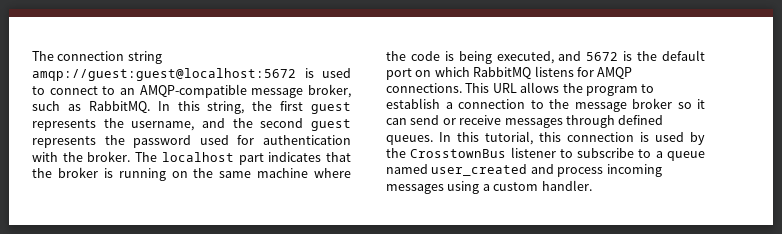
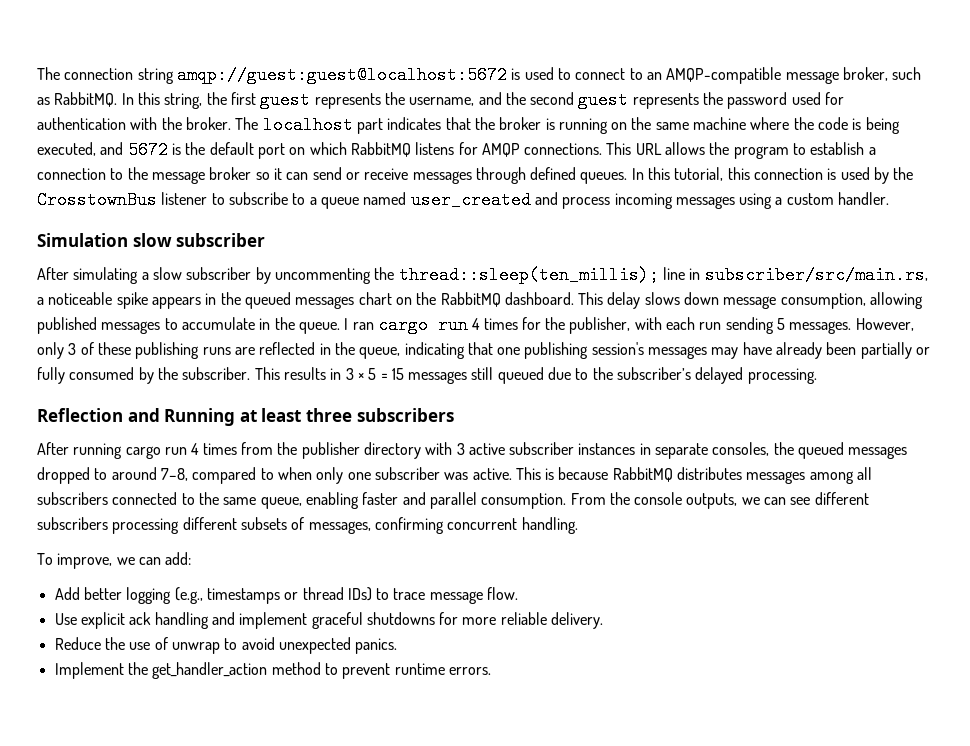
+ Simulation slow subscriber
+ After simulating a slow subscriber by uncommenting the thread::sleep(ten_millis); line in subscriber/src/main.rs, a noticeable spike appears in the queued messages chart on the RabbitMQ dashboard. This delay slows down message consumption, allowing published messages to accumulate in the queue. I ran cargo run 4 times for the publisher, with each run sending 5 messages. However, only 3 of these publishing runs are reflected in the queue, indicating that one publishing session's messages may have already been partially or fully consumed by the subscriber. This results in 3 × 5 = 15 messages still queued due to the subscriber’s delayed processing.
+ Reflection and Running at least three subscribers
+ After running cargo run 4 times from the publisher directory with 3 active subscriber instances in separate consoles, the queued messages dropped to around 7–8, compared to when only one subscriber was active. This is because RabbitMQ distributes messages among all subscribers connected to the same queue, enabling faster and parallel consumption. From the console outputs, we can see different subscribers processing different subsets of messages, confirming concurrent handling.
+ To improve, we can add:
+ Add better logging (e.g., timestamps or thread IDs) to trace message flow.
+ Use explicit ack handling and implement graceful shutdowns for more reliable delivery.
+ Reduce the use of unwrap to avoid unexpected panics.
+ Implement the get_handler_action method to prevent runtime errors.

